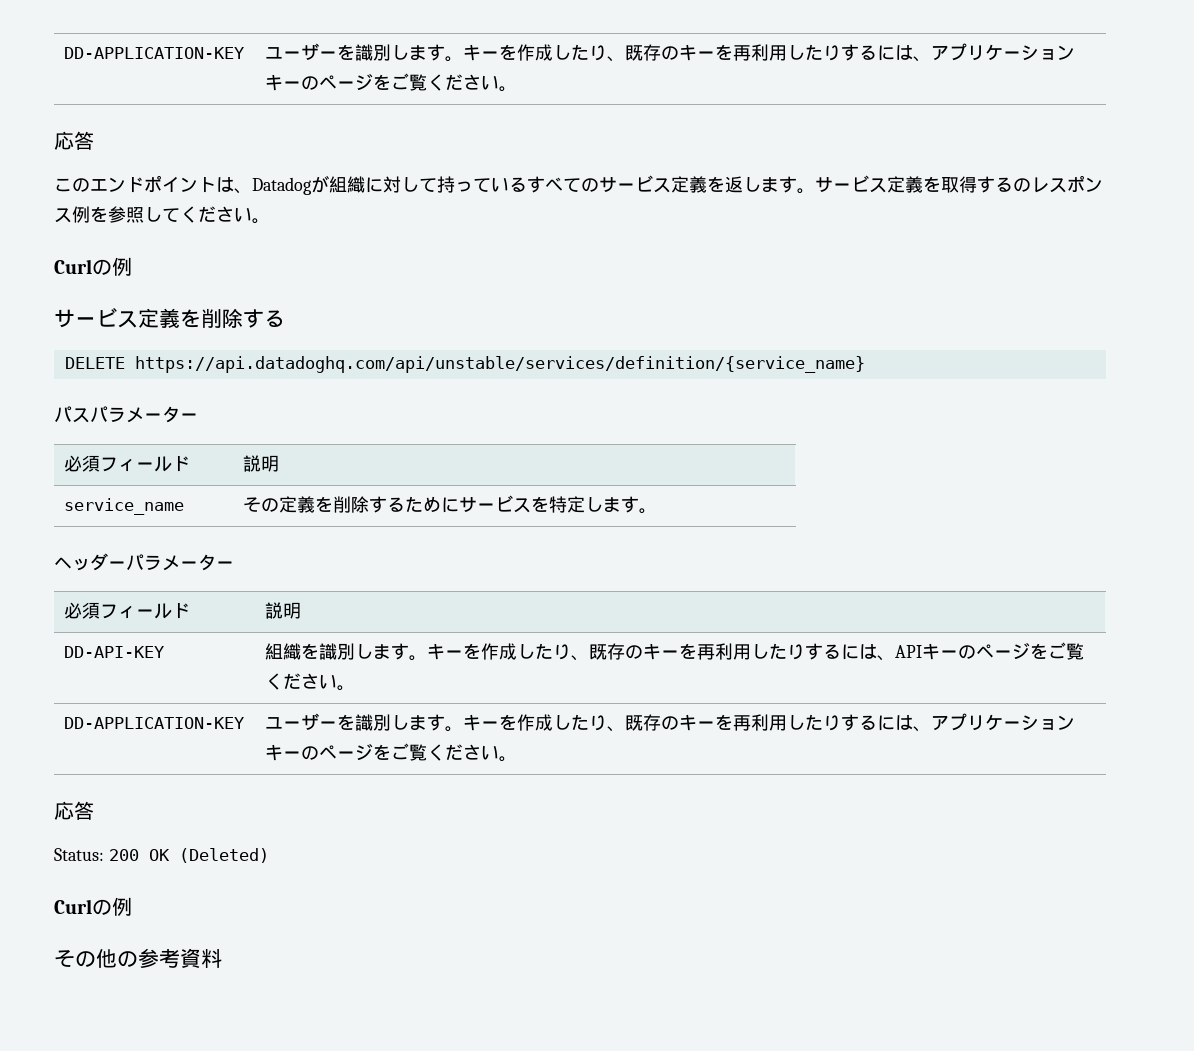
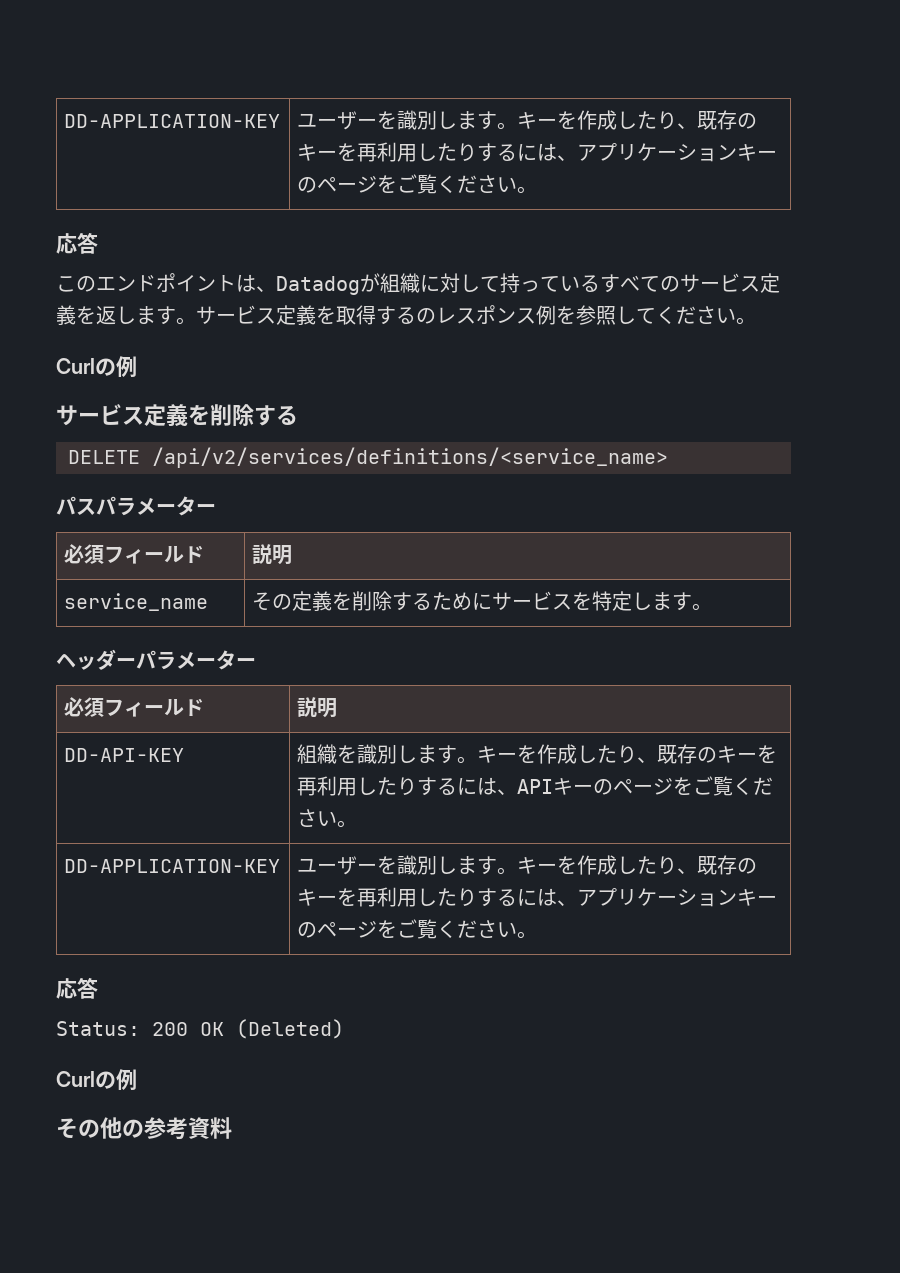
- DELETE https://api.datadoghq.com/api/unstable/services/definition/{service_name}
+ DELETE /api/v2/services/definitions/<service_name>

